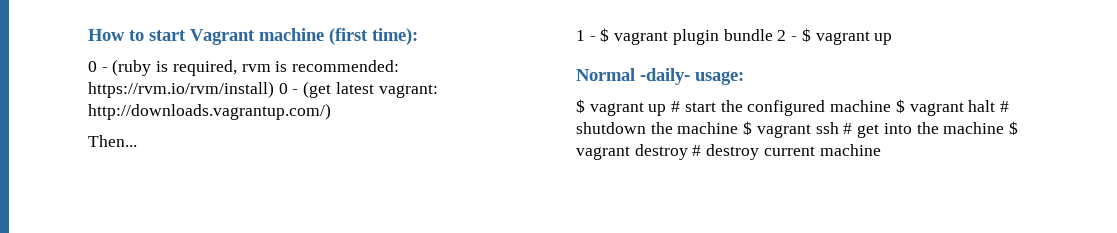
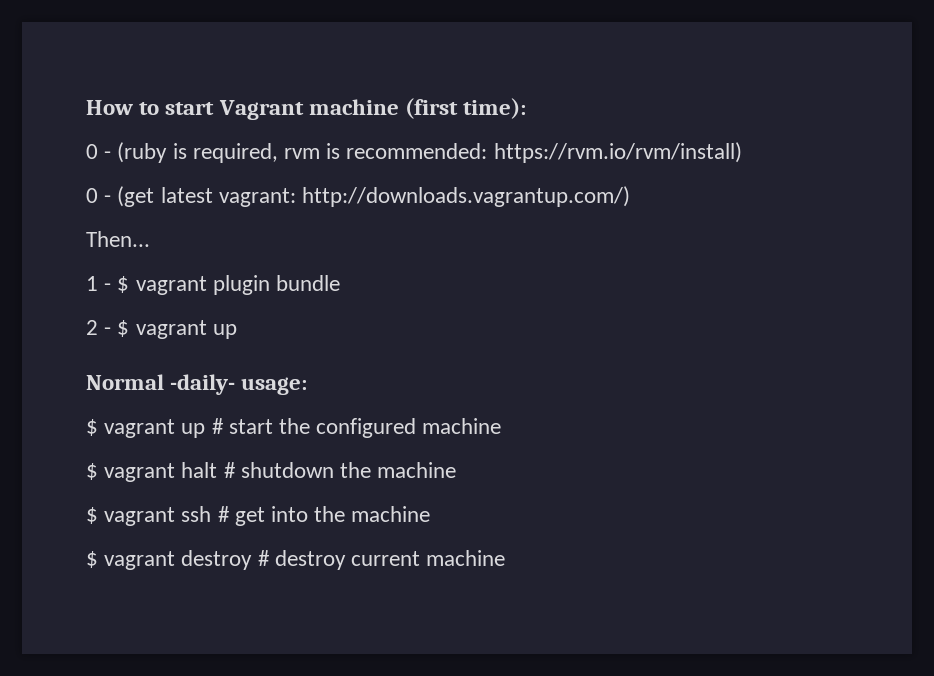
- 0 - (ruby is required, rvm is recommended: https://rvm.io/rvm/install) 0 - (get latest vagrant: http://downloads.vagrantup.com/)
+ 0 - (ruby is required, rvm is recommended: https://rvm.io/rvm/install)
+ 0 - (get latest vagrant: http://downloads.vagrantup.com/)
- 1 - $ vagrant plugin bundle 2 - $ vagrant up
+ 1 - $ vagrant plugin bundle
+ 2 - $ vagrant up
- $ vagrant up # start the configured machine $ vagrant halt # shutdown the machine $ vagrant ssh # get into the machine $ vagrant destroy # destroy current machine
+ $ vagrant up # start the configured machine
+ $ vagrant halt # shutdown the machine
+ $ vagrant ssh # get into the machine
+ $ vagrant destroy # destroy current machine

